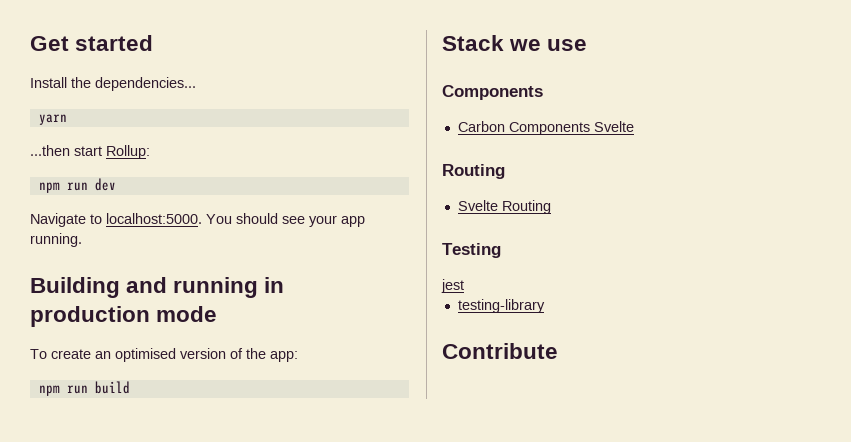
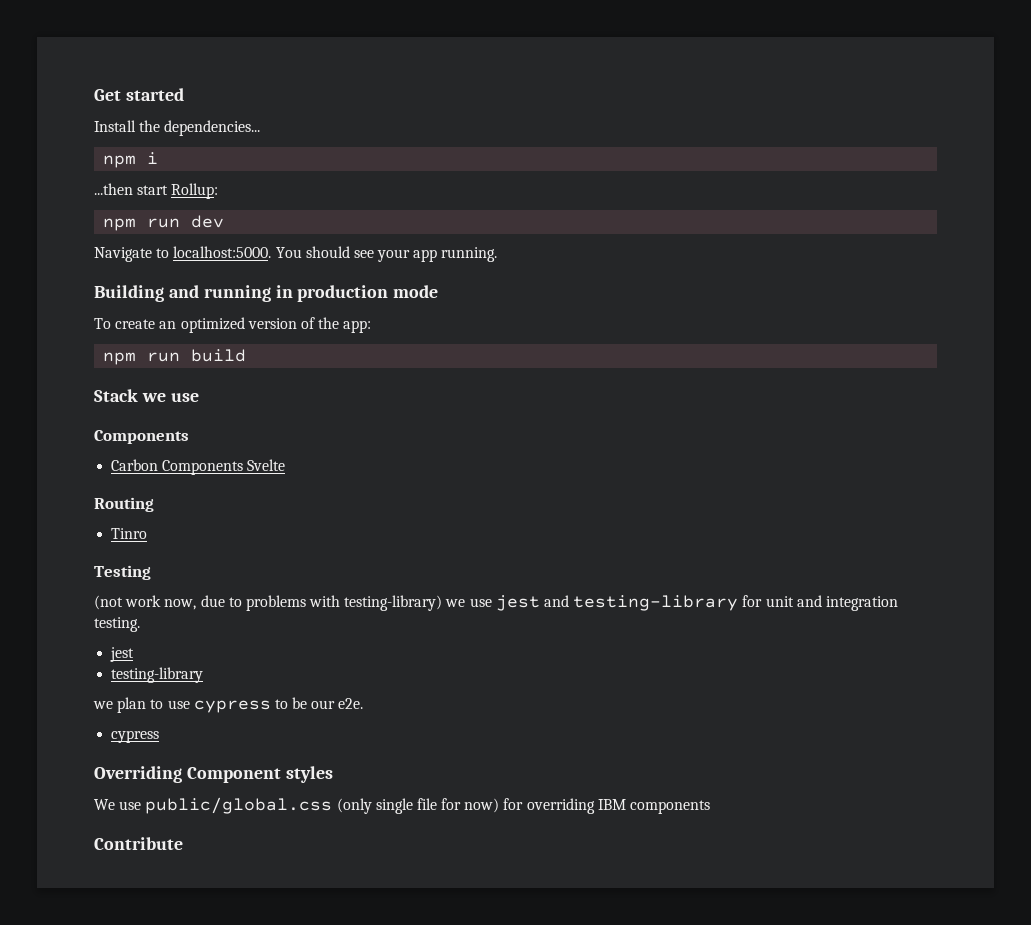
- yarn
+ npm i
- To create an optimised version of the app:
+ To create an optimized version of the app:
- Svelte Routing
+ Tinro
+ (not work now, due to problems with testing-library) we use jest and testing-library for unit and integration testing.
  jest
  testing-library
+ we plan to use cypress to be our e2e.
+ cypress
+ Overriding Component styles
+ We use public/global.css (only single file for now) for overriding IBM components

